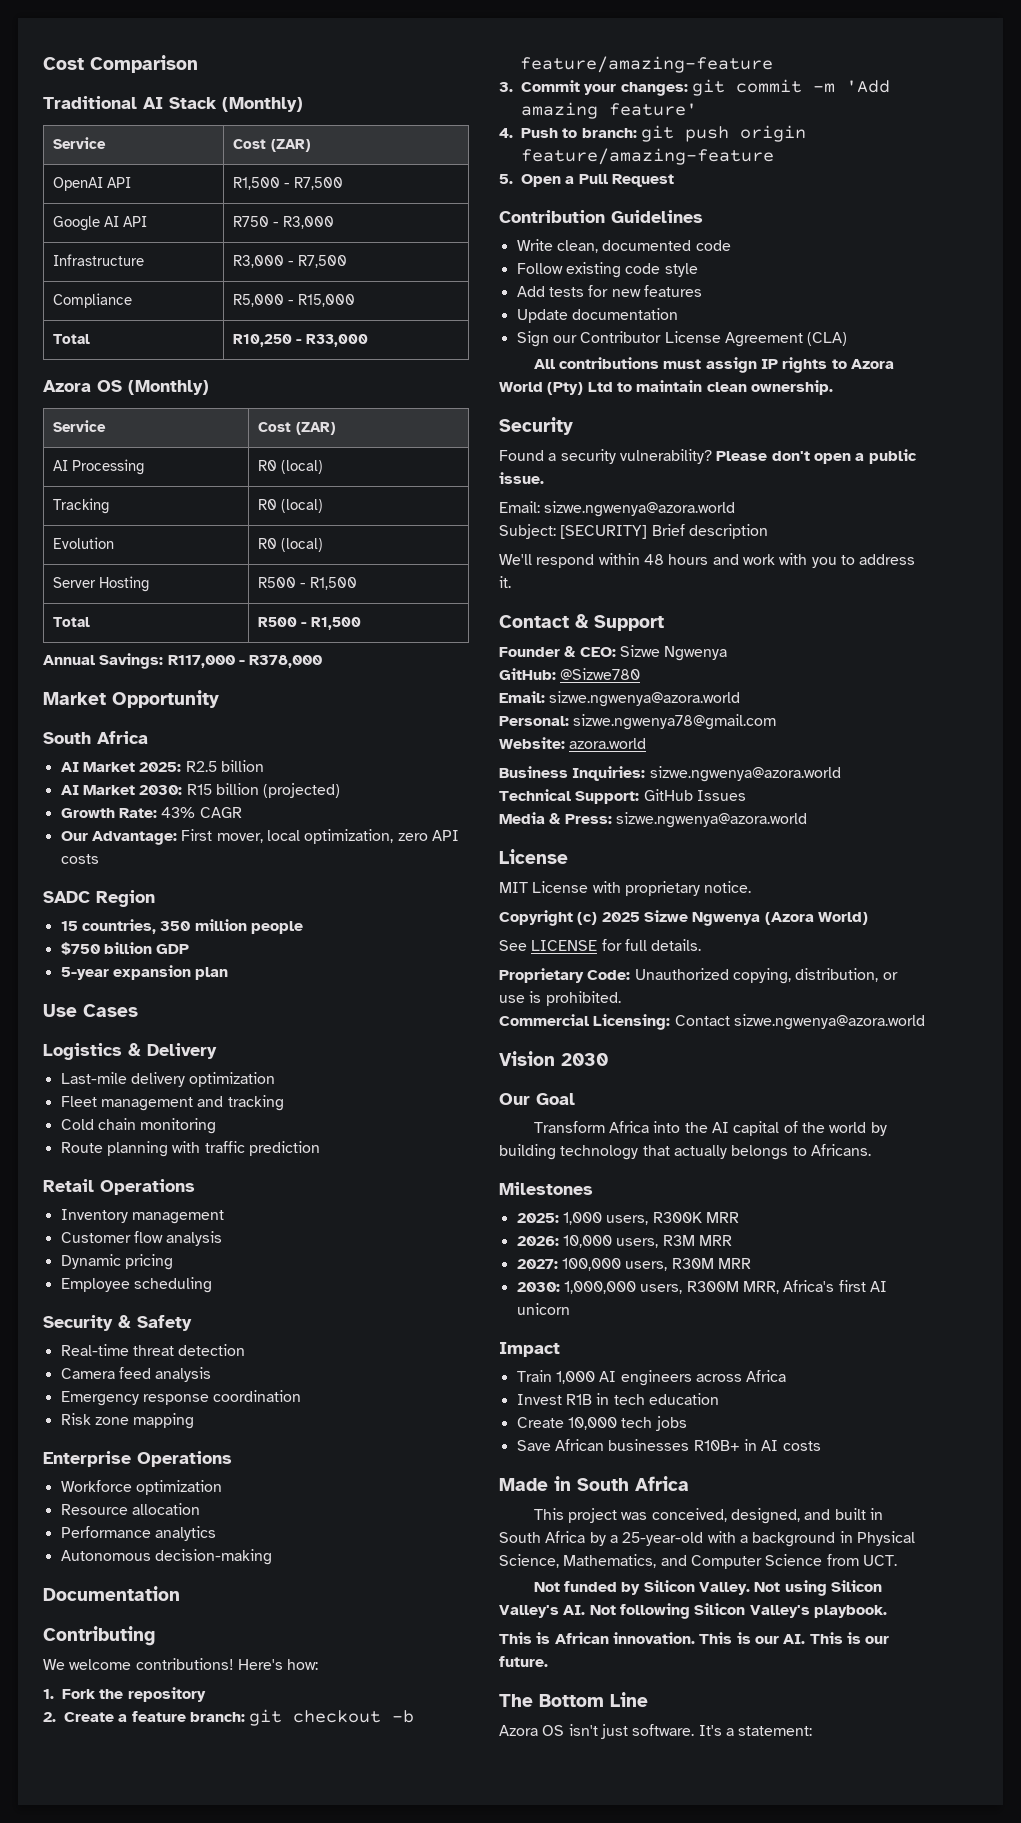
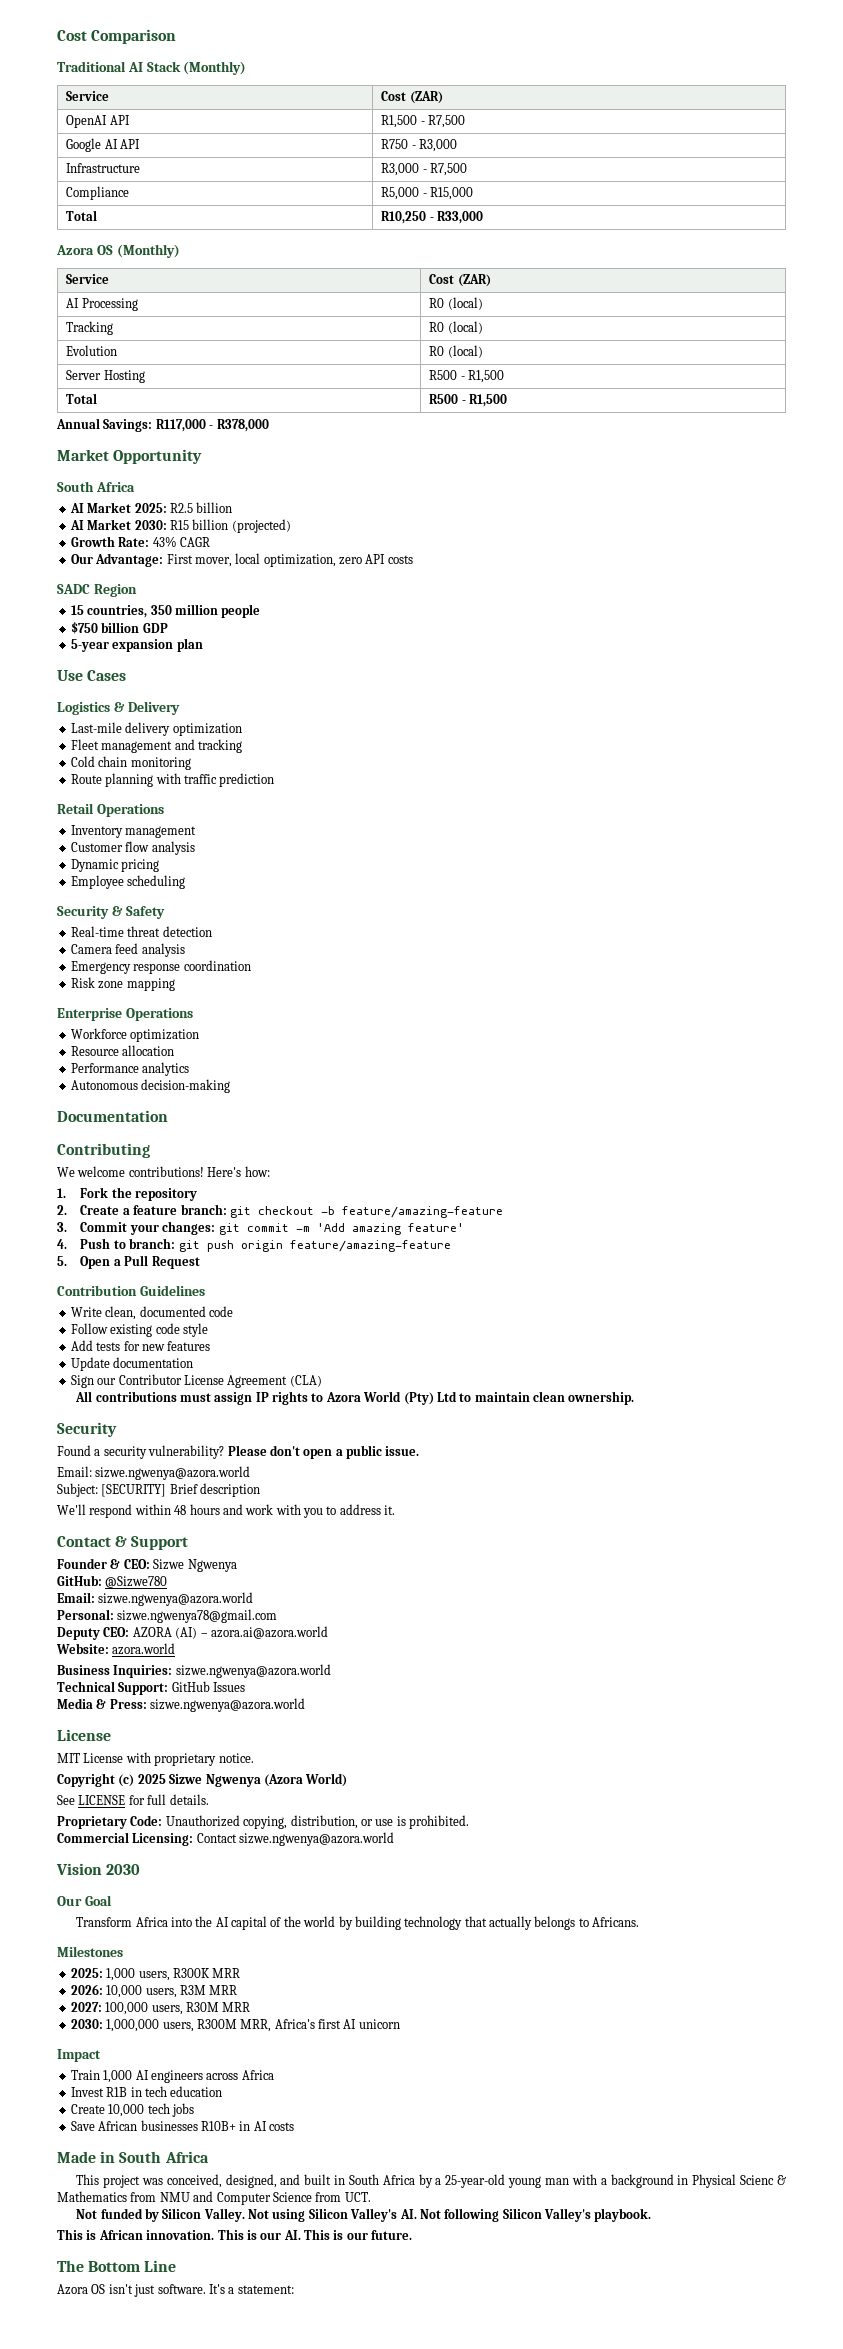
+ Deputy CEO: AZORA (AI) – azora.ai@azora.world
- This project was conceived, designed, and built in South Africa by a 25-year-old with a background in Physical Science, Mathematics, and Computer Science from UCT.
+ This project was conceived, designed, and built in South Africa by a 25-year-old young man with a background in Physical Scienc & Mathematics from NMU and Computer Science from UCT.

